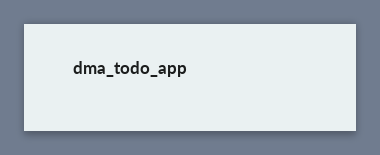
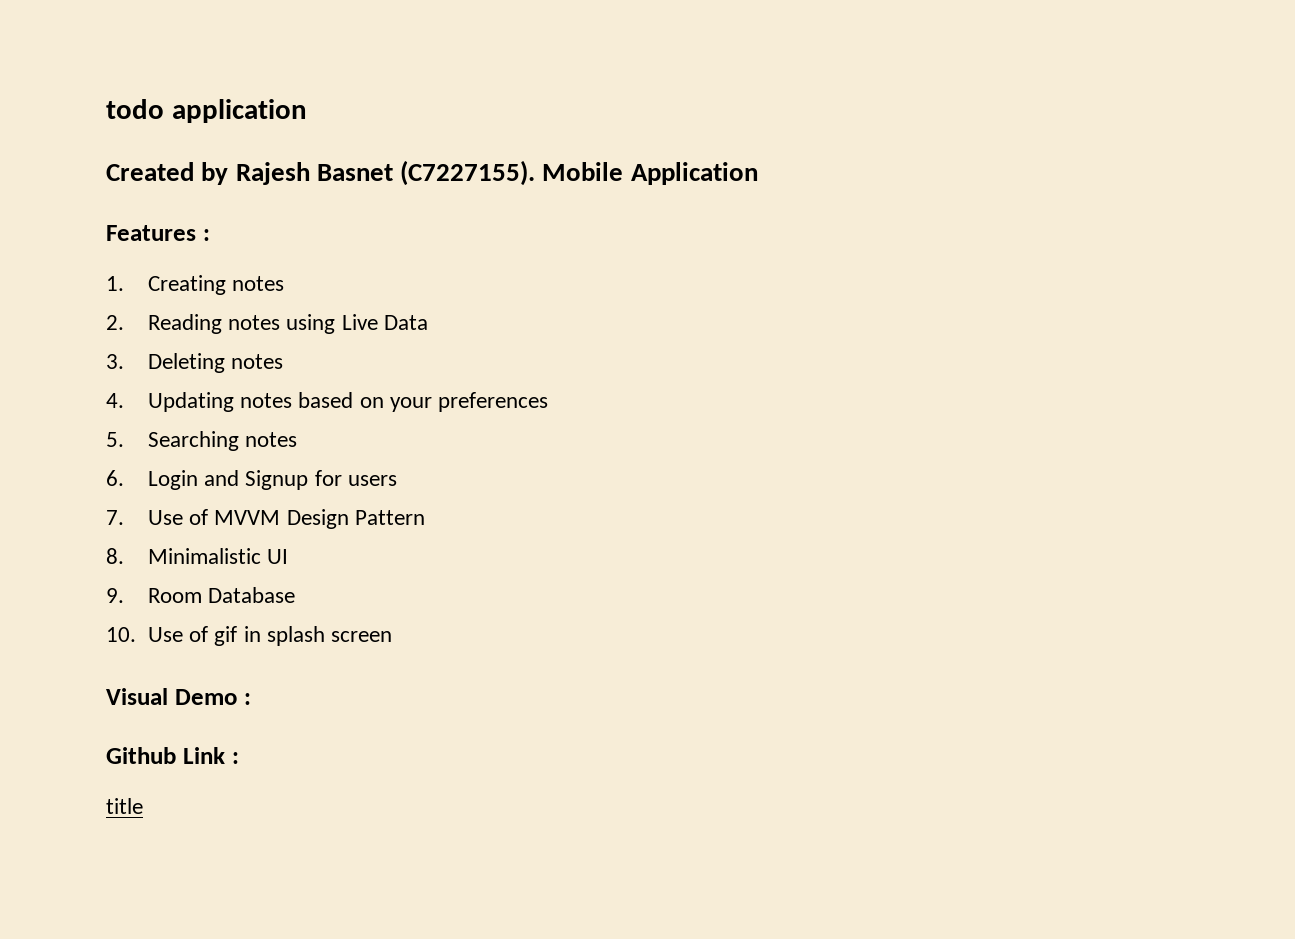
- dma_todo_app
+ todo application
+ Created by Rajesh Basnet (C7227155). Mobile Application
+ Features :
+ 1. Creating notes
+ 2. Reading notes using Live Data
+ 3. Deleting notes
+ 4. Updating notes based on your preferences
+ 5. Searching notes
+ 6. Login and Signup for users
+ 7. Use of MVVM Design Pattern
+ 8. Minimalistic UI
+ 9. Room Database
+ 10. Use of gif in splash screen
+ Visual Demo :
+ Github Link :
+ title

